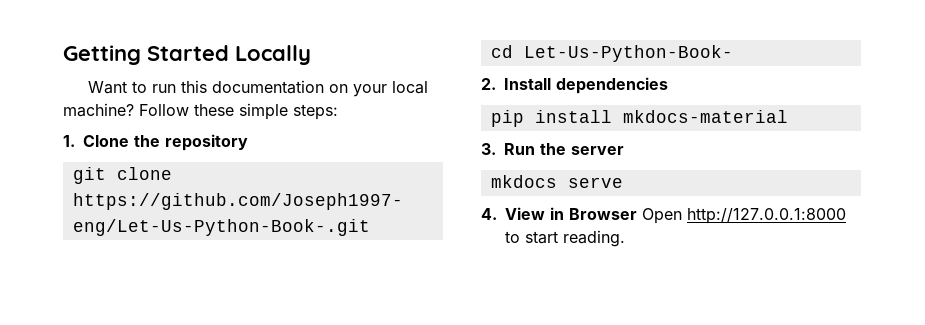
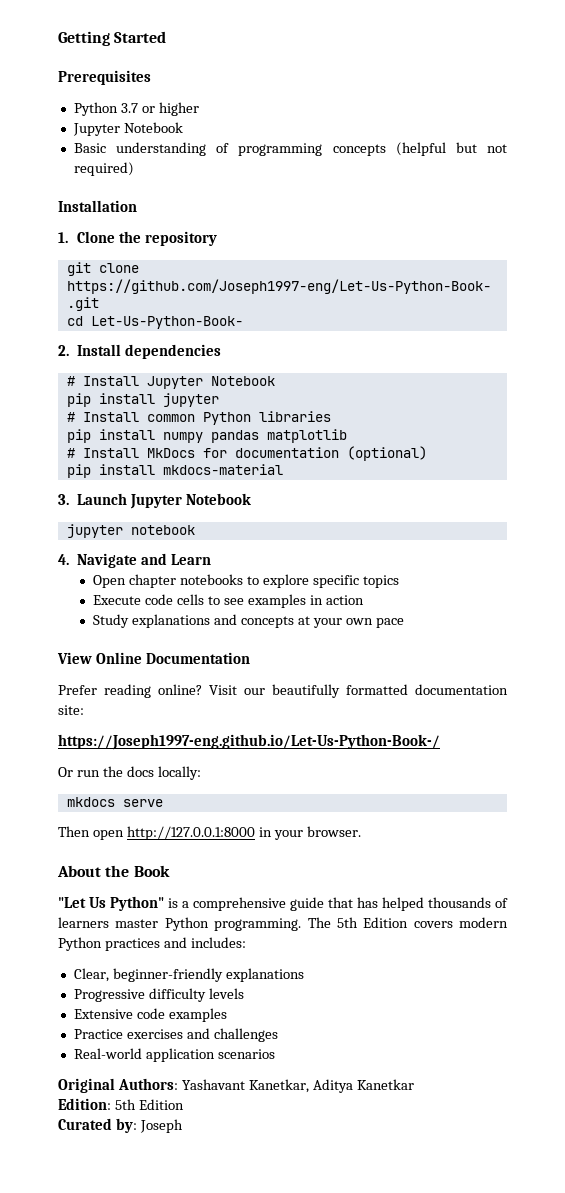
- Getting Started Locally
- Want to run this documentation on your local machine? Follow these simple steps:
+ Getting Started
+ Prerequisites
+ Python 3.7 or higher
+ Jupyter Notebook
+ Basic understanding of programming concepts (helpful but not required)
+ Installation
+ # Install Jupyter Notebook
+ pip install jupyter
+ # Install common Python libraries
+ pip install numpy pandas matplotlib
+ # Install MkDocs for documentation (optional)
  pip install mkdocs-material
- 3. Run the server
+ 3. Launch Jupyter Notebook
+ jupyter notebook
+ 4. Navigate and Learn
+ Open chapter notebooks to explore specific topics
+ Execute code cells to see examples in action
+ Study explanations and concepts at your own pace
+ View Online Documentation
+ Prefer reading online? Visit our beautifully formatted documentation site:
+ https://Joseph1997-eng.github.io/Let-Us-Python-Book-/
+ Or run the docs locally:
  mkdocs serve
- 4. View in Browser Open http://127.0.0.1:8000 to start reading.
+ Then open http://127.0.0.1:8000 in your browser.
+ About the Book
+ "Let Us Python" is a comprehensive guide that has helped thousands of learners master Python programming. The 5th Edition covers modern Python practices and includes:
+ Clear, beginner-friendly explanations
+ Progressive difficulty levels
+ Extensive code examples
+ Practice exercises and challenges
+ Real-world application scenarios
+ Original Authors: Yashavant Kanetkar, Aditya Kanetkar
+ Edition: 5th Edition
+ Curated by: Joseph

